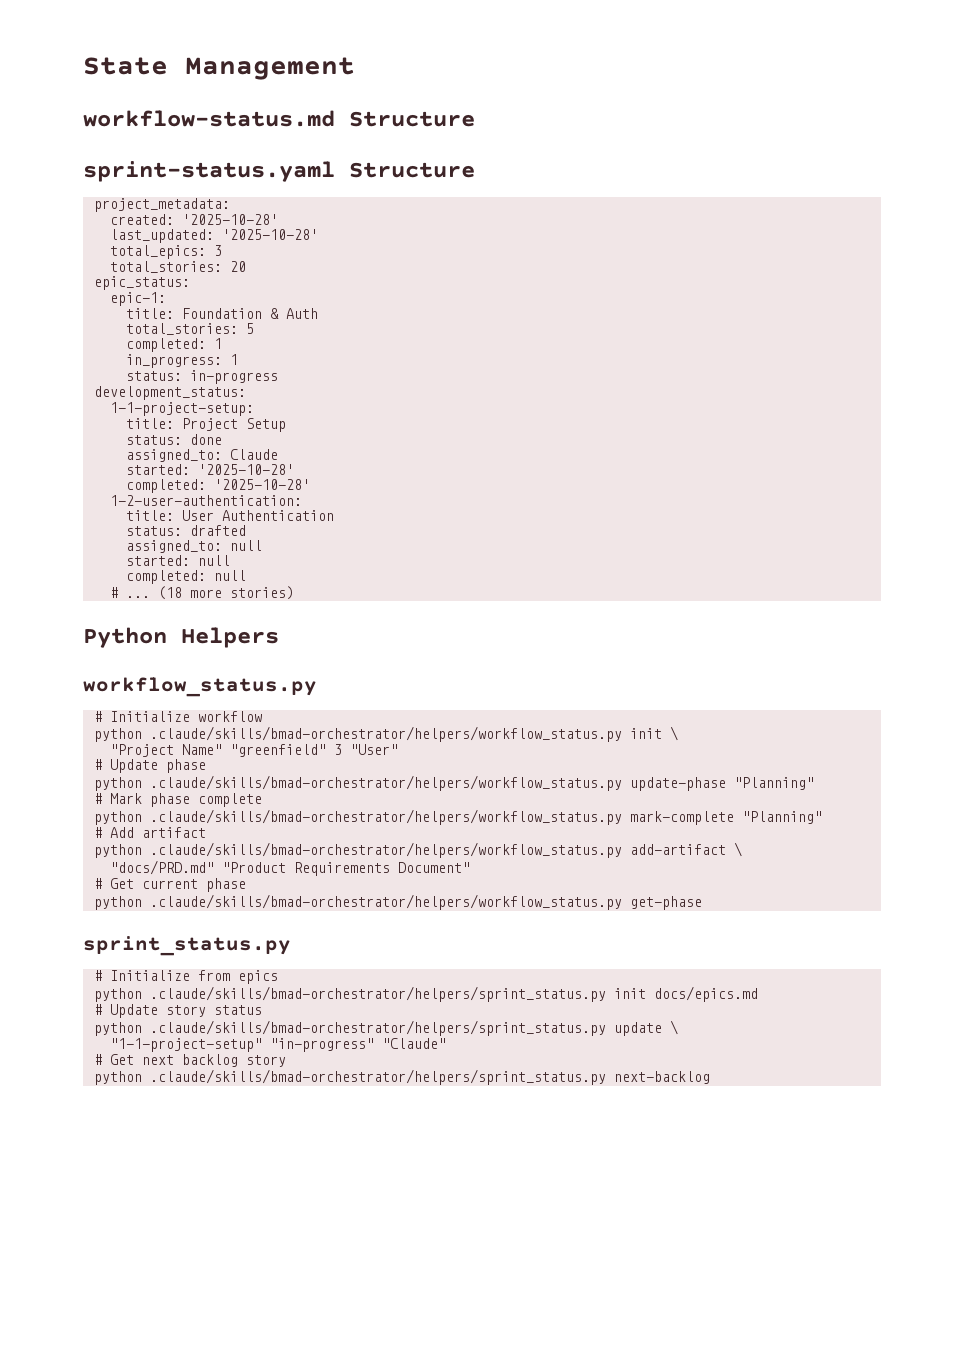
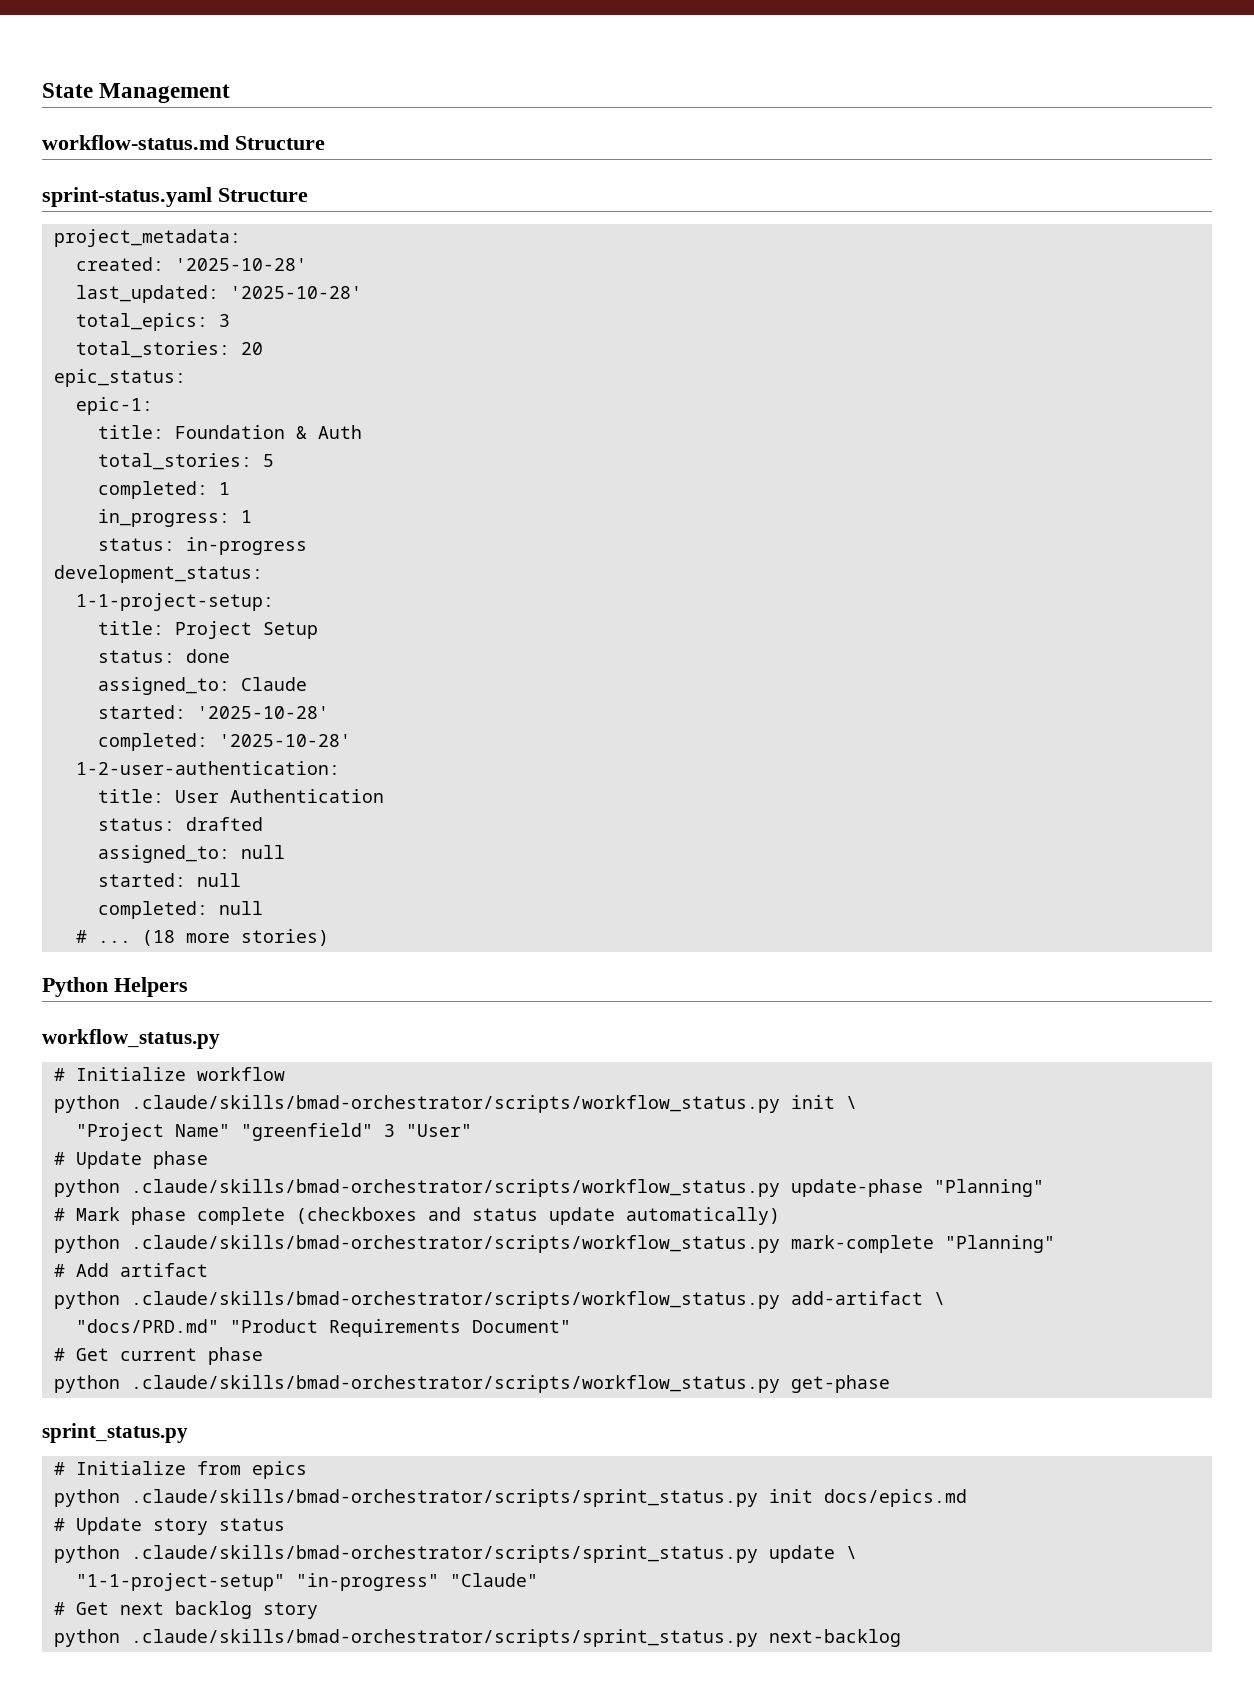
- python .claude/skills/bmad-orchestrator/helpers/workflow_status.py init \
+ python .claude/skills/bmad-orchestrator/scripts/workflow_status.py init \
- python .claude/skills/bmad-orchestrator/helpers/workflow_status.py update-phase "Planning"
+ python .claude/skills/bmad-orchestrator/scripts/workflow_status.py update-phase "Planning"
- # Mark phase complete
- python .claude/skills/bmad-orchestrator/helpers/workflow_status.py mark-complete "Planning"
+ # Mark phase complete (checkboxes and status update automatically)
+ python .claude/skills/bmad-orchestrator/scripts/workflow_status.py mark-complete "Planning"
- python .claude/skills/bmad-orchestrator/helpers/workflow_status.py add-artifact \
+ python .claude/skills/bmad-orchestrator/scripts/workflow_status.py add-artifact \
- python .claude/skills/bmad-orchestrator/helpers/workflow_status.py get-phase
+ python .claude/skills/bmad-orchestrator/scripts/workflow_status.py get-phase
- python .claude/skills/bmad-orchestrator/helpers/sprint_status.py init docs/epics.md
+ python .claude/skills/bmad-orchestrator/scripts/sprint_status.py init docs/epics.md
- python .claude/skills/bmad-orchestrator/helpers/sprint_status.py update \
+ python .claude/skills/bmad-orchestrator/scripts/sprint_status.py update \
- python .claude/skills/bmad-orchestrator/helpers/sprint_status.py next-backlog
+ python .claude/skills/bmad-orchestrator/scripts/sprint_status.py next-backlog

